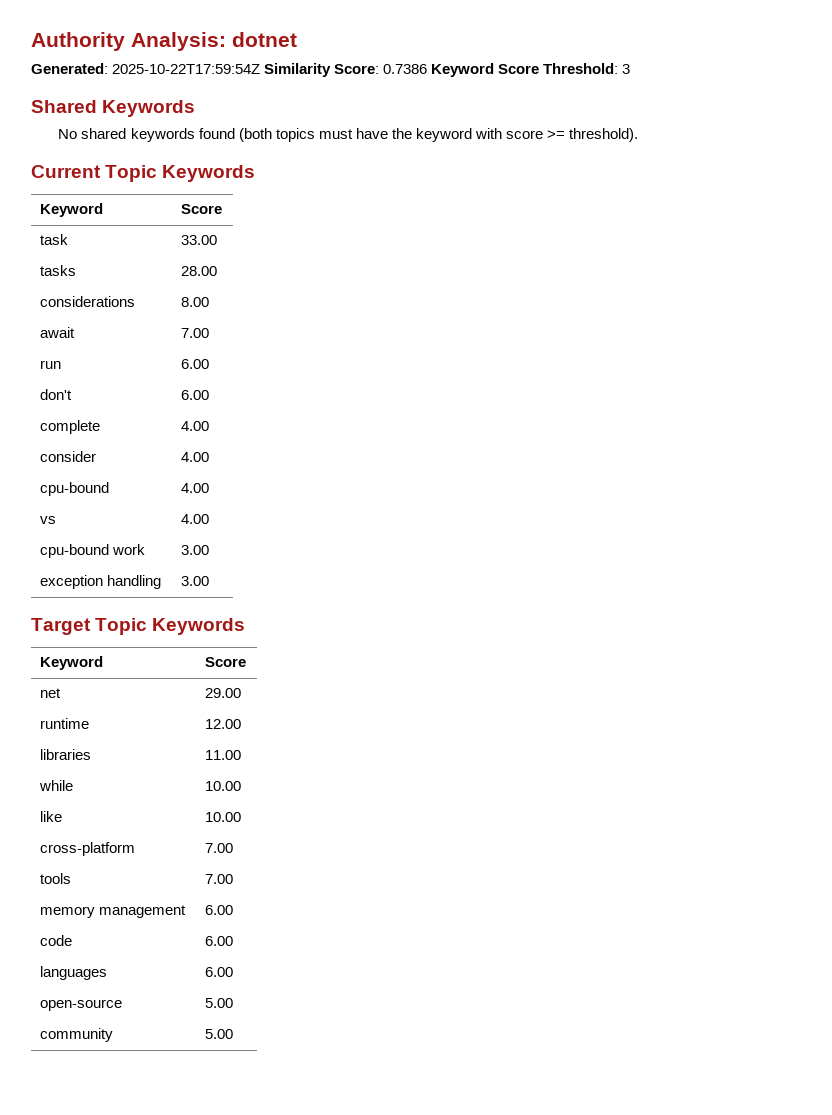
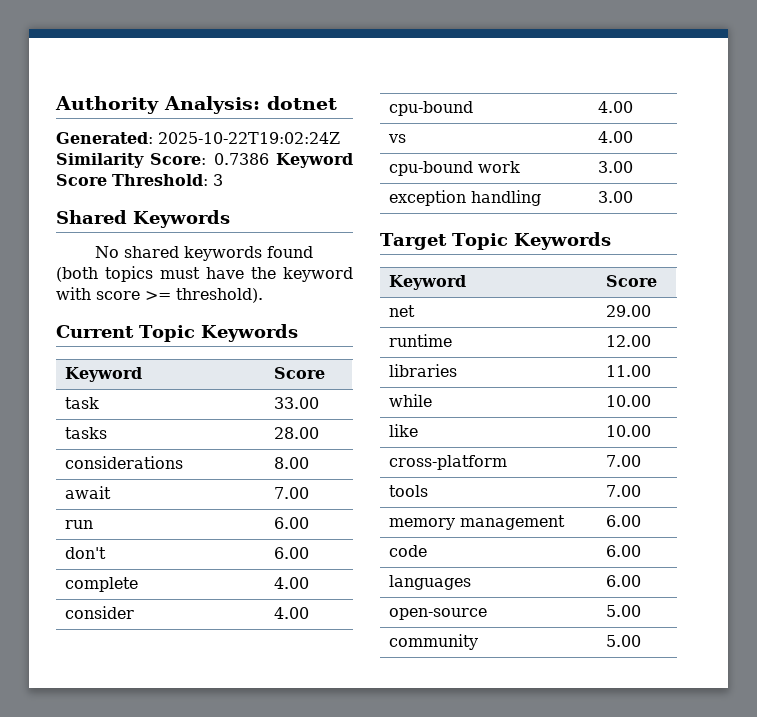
- Generated: 2025-10-22T17:59:54Z Similarity Score: 0.7386 Keyword Score Threshold: 3
+ Generated: 2025-10-22T19:02:24Z Similarity Score: 0.7386 Keyword Score Threshold: 3

